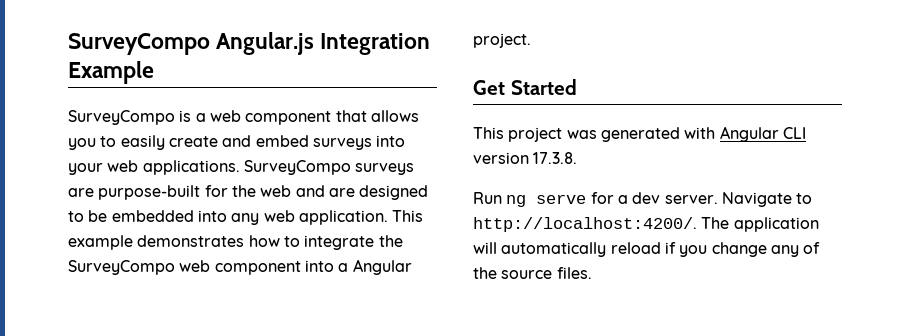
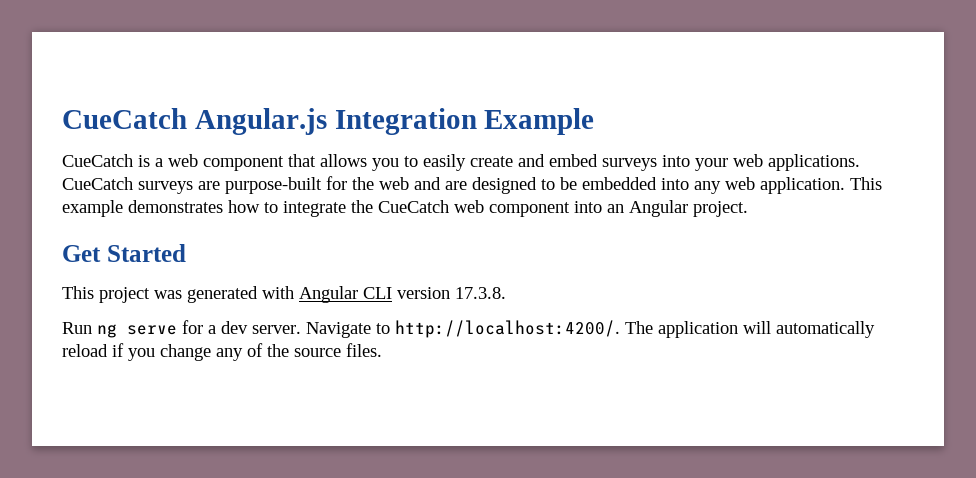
- SurveyCompo Angular.js Integration Example
+ CueCatch Angular.js Integration Example
- SurveyCompo is a web component that allows you to easily create and embed surveys into your web applications.
+ CueCatch is a web component that allows you to easily create and embed surveys into your web applications.
- SurveyCompo surveys are purpose-built for the web and are designed to be embedded into any web application.
+ CueCatch surveys are purpose-built for the web and are designed to be embedded into any web application.
- This example demonstrates how to integrate the SurveyCompo web component into a Angular project.
+ This example demonstrates how to integrate the CueCatch web component into an Angular project.

